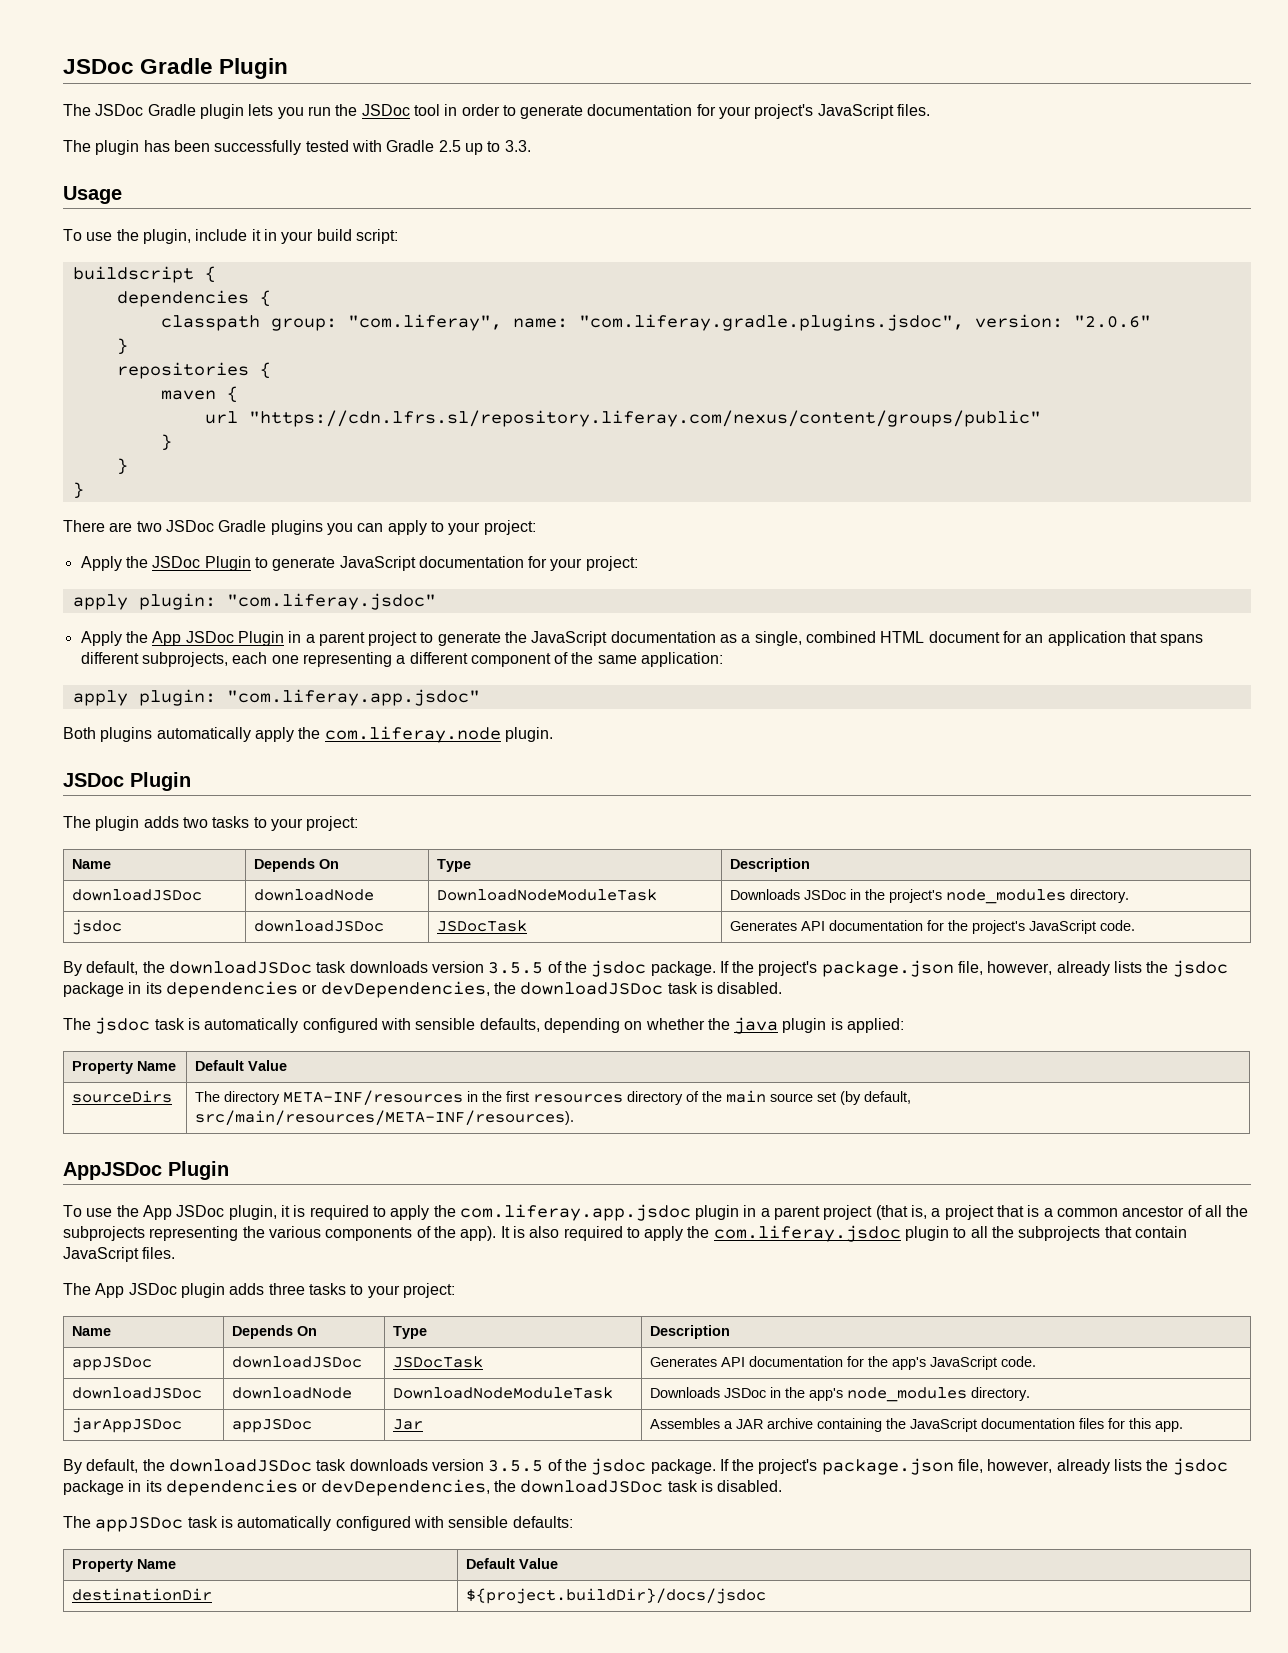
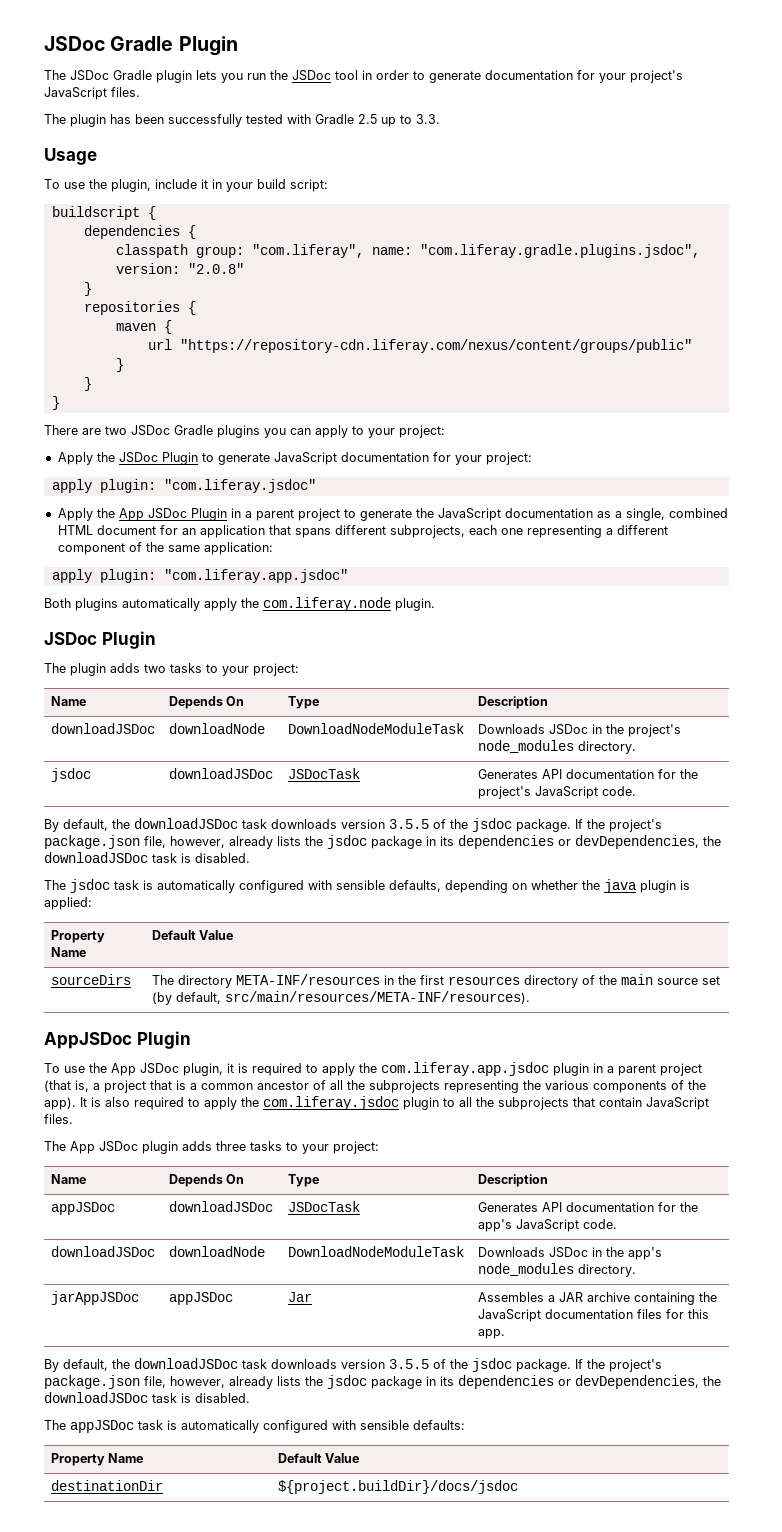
- classpath group: "com.liferay", name: "com.liferay.gradle.plugins.jsdoc", version: "2.0.6"
+ classpath group: "com.liferay", name: "com.liferay.gradle.plugins.jsdoc", version: "2.0.8"
- url "https://cdn.lfrs.sl/repository.liferay.com/nexus/content/groups/public"
+ url "https://repository-cdn.liferay.com/nexus/content/groups/public"

